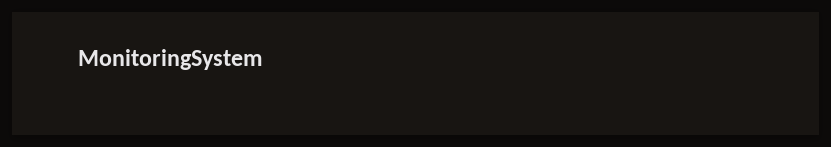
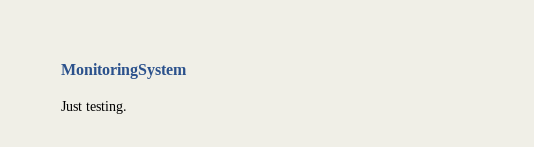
+ Just testing.

